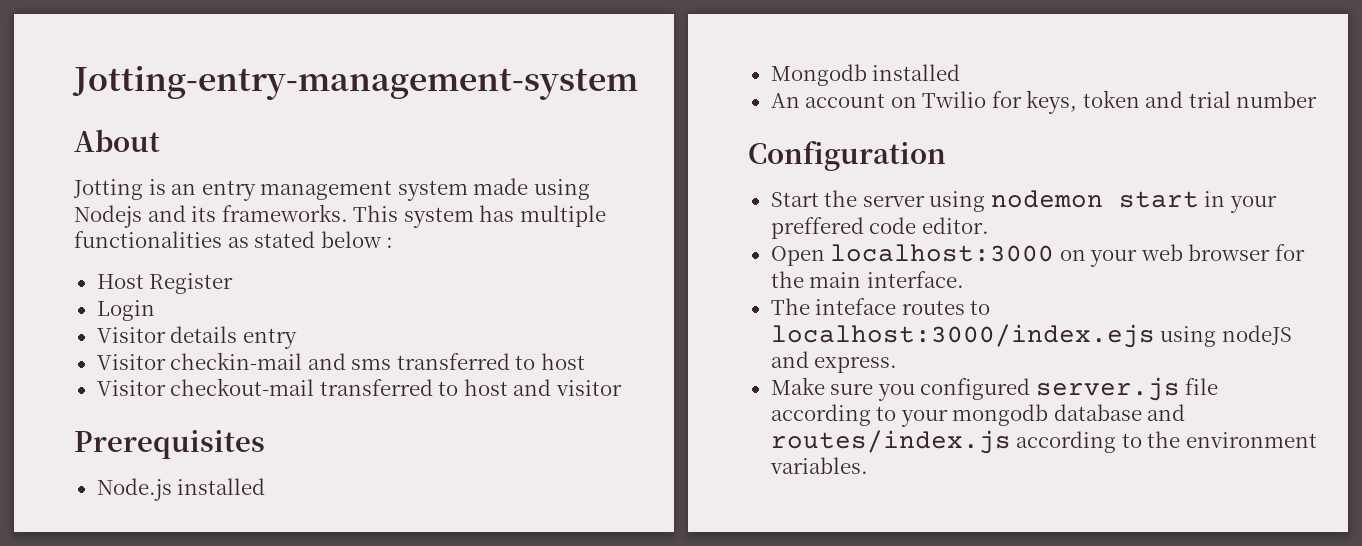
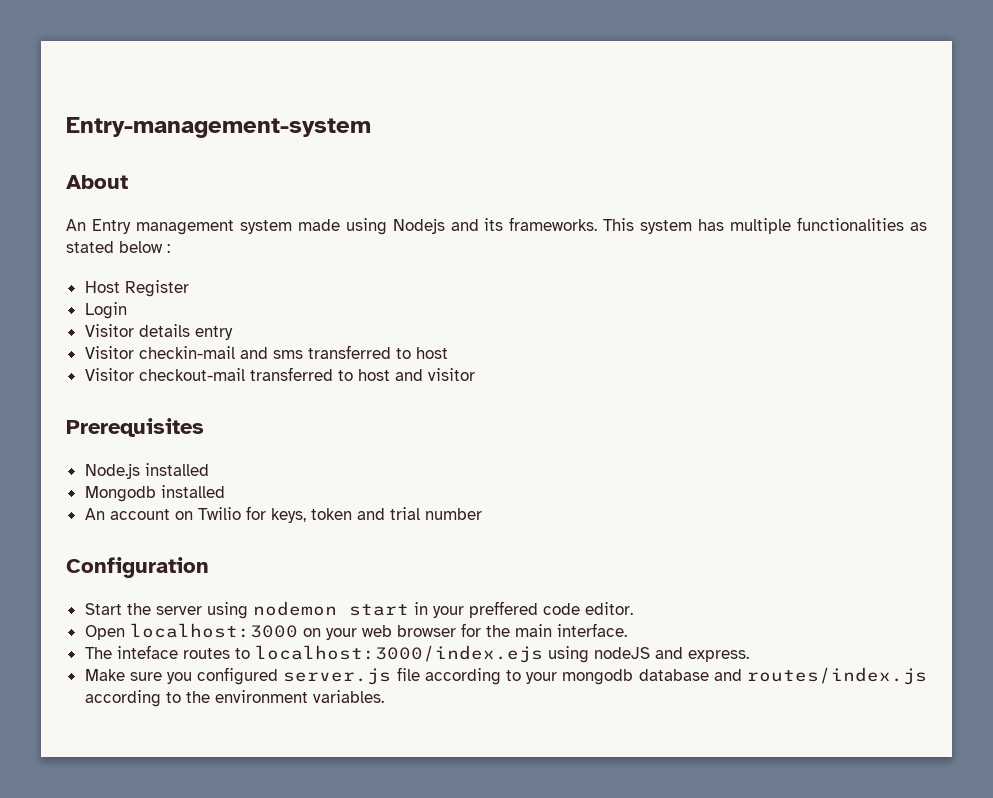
- Jotting-entry-management-system
+ Entry-management-system
- Jotting is an entry management system made using Nodejs and its frameworks.
+ An Entry management system made using Nodejs and its frameworks.

